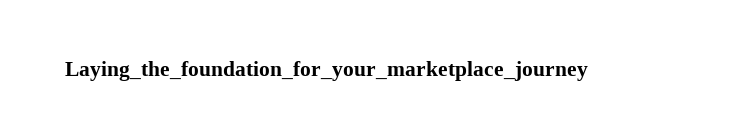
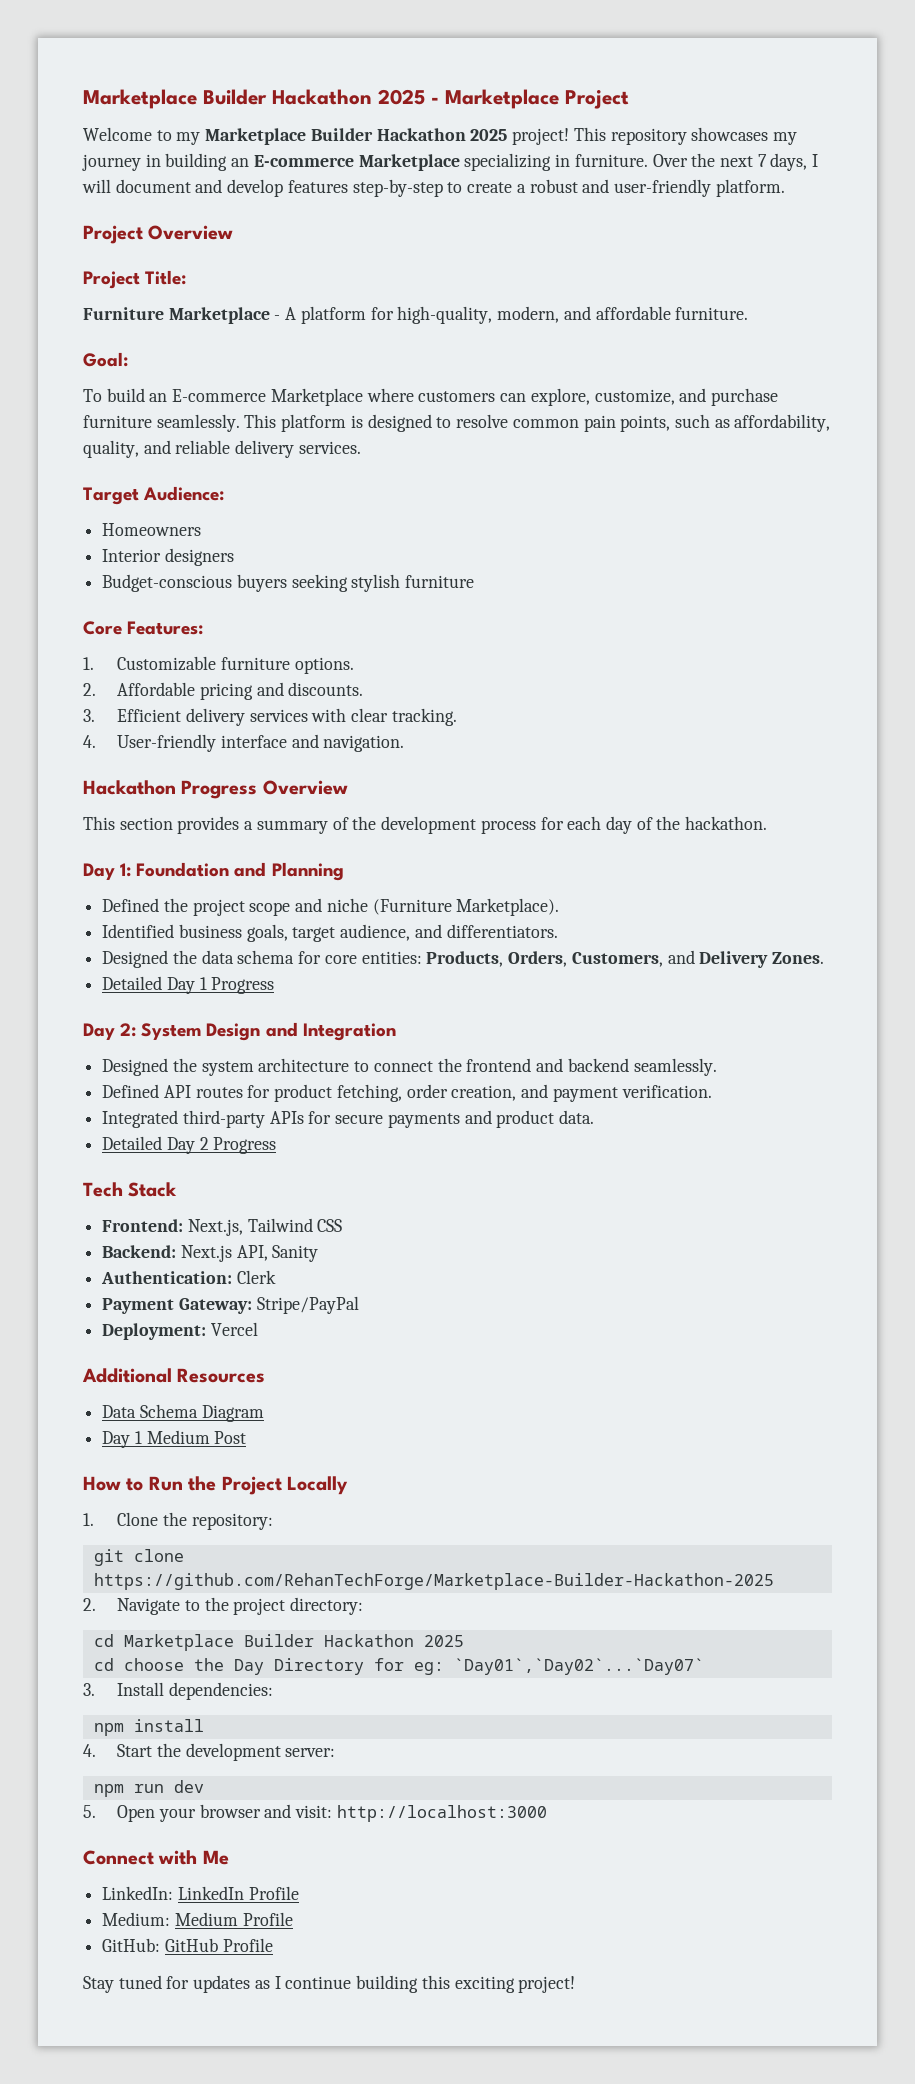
- Laying_the_foundation_for_your_marketplace_journey
+ Marketplace Builder Hackathon 2025 - Marketplace Project
+ Welcome to my Marketplace Builder Hackathon 2025 project! This repository showcases my journey in building an E-commerce Marketplace specializing in furniture. Over the next 7 days, I will document and develop features step-by-step to create a robust and user-friendly platform.
+ Project Overview
+ Project Title:
+ Furniture Marketplace - A platform for high-quality, modern, and affordable furniture.
+ Goal:
+ To build an E-commerce Marketplace where customers can explore, customize, and purchase furniture seamlessly. This platform is designed to resolve common pain points, such as affordability, quality, and reliable delivery services.
+ Target Audience:
+ Homeowners
+ Interior designers
+ Budget-conscious buyers seeking stylish furniture
+ Core Features:
+ 1. Customizable furniture options.
+ 2. Affordable pricing and discounts.
+ 3. Efficient delivery services with clear tracking.
+ 4. User-friendly interface and navigation.
+ Hackathon Progress Overview
+ This section provides a summary of the development process for each day of the hackathon.
+ Day 1: Foundation and Planning
+ Defined the project scope and niche (Furniture Marketplace).
+ Identified business goals, target audience, and differentiators.
+ Designed the data schema for core entities: Products, Orders, Customers, and Delivery Zones.
+ Detailed Day 1 Progress
+ Day 2: System Design and Integration
+ Designed the system architecture to connect the frontend and backend seamlessly.
+ Defined API routes for product fetching, order creation, and payment verification.
+ Integrated third-party APIs for secure payments and product data.
+ Detailed Day 2 Progress
+ Tech Stack
+ Frontend: Next.js, Tailwind CSS
+ Backend: Next.js API, Sanity
+ Authentication: Clerk
+ Payment Gateway: Stripe/PayPal
+ Deployment: Vercel
+ Additional Resources
+ Data Schema Diagram
+ Day 1 Medium Post
+ How to Run the Project Locally
+ 1. Clone the repository:
+ git clone https://github.com/RehanTechForge/Marketplace-Builder-Hackathon-2025
+ 2. Navigate to the project directory:
+ cd Marketplace Builder Hackathon 2025
+ cd choose the Day Directory for eg: `Day01`,`Day02`...`Day07`
+ 3. Install dependencies:
+ npm install
+ 4. Start the development server:
+ npm run dev
+ 5. Open your browser and visit: http://localhost:3000
+ Connect with Me
+ LinkedIn: LinkedIn Profile
+ Medium: Medium Profile
+ GitHub: GitHub Profile
+ Stay tuned for updates as I continue building this exciting project!

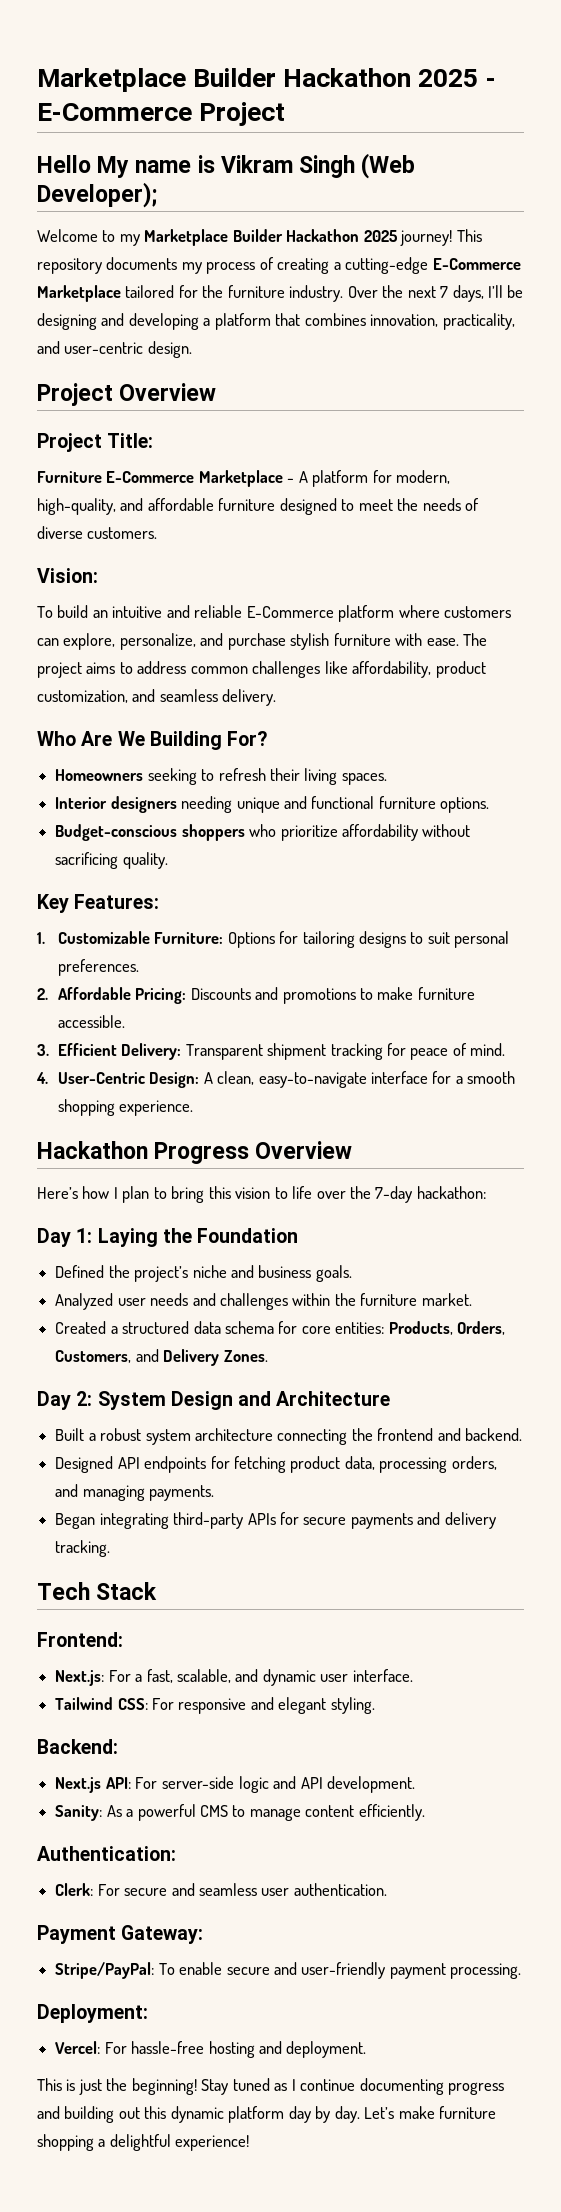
- Marketplace Builder Hackathon 2025 - Marketplace Project
+ Marketplace Builder Hackathon 2025 - E-Commerce Project
+ Hello My name is Vikram Singh (Web Developer);
- Welcome to my Marketplace Builder Hackathon 2025 project!
+ Welcome to my Marketplace Builder Hackathon 2025 journey!
- This repository showcases my journey in building an E-commerce Marketplace specializing in furniture.
+ This repository documents my process of creating a cutting-edge E-Commerce Marketplace tailored for the furniture industry.
- Over the next 7 days, I will document and develop features step-by-step to create a robust and user-friendly platform.
+ Over the next 7 days, I’ll be designing and developing a platform that combines innovation, practicality, and user-centric design.
- Furniture Marketplace - A platform for high-quality, modern, and affordable furniture.
- Goal:
- To build an E-commerce Marketplace where customers can explore, customize, and purchase furniture seamlessly. This platform is designed to resolve common pain points, such as affordability, quality, and reliable delivery services.
- Target Audience:
- Homeowners
- Interior designers
- Budget-conscious buyers seeking stylish furniture
- Core Features:
- 1. Customizable furniture options.
- 2. Affordable pricing and discounts.
- 3. Efficient delivery services with clear tracking.
- 4. User-friendly interface and navigation.
+ Furniture E-Commerce Marketplace - A platform for modern, high-quality, and affordable furniture designed to meet the needs of diverse customers.
+ Vision:
+ To build an intuitive and reliable E-Commerce platform where customers can explore, personalize, and purchase stylish furniture with ease. The project aims to address common challenges like affordability, product customization, and seamless delivery.
+ Who Are We Building For?
+ Homeowners seeking to refresh their living spaces.
+ Interior designers needing unique and functional furniture options.
+ Budget-conscious shoppers who prioritize affordability without sacrificing quality.
+ Key Features:
+ 1. Customizable Furniture: Options for tailoring designs to suit personal preferences.
+ 2. Affordable Pricing: Discounts and promotions to make furniture accessible.
+ 3. Efficient Delivery: Transparent shipment tracking for peace of mind.
+ 4. User-Centric Design: A clean, easy-to-navigate interface for a smooth shopping experience.
  Hackathon Progress Overview
- This section provides a summary of the development process for each day of the hackathon.
+ Here’s how I plan to bring this vision to life over the 7-day hackathon:
- Day 1: Foundation and Planning
+ Day 1: Laying the Foundation
- Defined the project scope and niche (Furniture Marketplace).
- Identified business goals, target audience, and differentiators.
- Designed the data schema for core entities: Products, Orders, Customers, and Delivery Zones.
+ Defined the project’s niche and business goals.
+ Analyzed user needs and challenges within the furniture market.
+ Created a structured data schema for core entities: Products, Orders, Customers, and Delivery Zones.
- Detailed Day 1 Progress
- Day 2: System Design and Integration
- Designed the system architecture to connect the frontend and backend seamlessly.
- Defined API routes for product fetching, order creation, and payment verification.
- Integrated third-party APIs for secure payments and product data.
- Detailed Day 2 Progress
+ Day 2: System Design and Architecture
+ Built a robust system architecture connecting the frontend and backend.
+ Designed API endpoints for fetching product data, processing orders, and managing payments.
+ Began integrating third-party APIs for secure payments and delivery tracking.
  Tech Stack
- Frontend: Next.js, Tailwind CSS
- Backend: Next.js API, Sanity
- Authentication: Clerk
- Payment Gateway: Stripe/PayPal
- Deployment: Vercel
- Additional Resources
- Data Schema Diagram
- Day 1 Medium Post
- How to Run the Project Locally
- 1. Clone the repository:
- git clone https://github.com/RehanTechForge/Marketplace-Builder-Hackathon-2025
- 2. Navigate to the project directory:
- cd Marketplace Builder Hackathon 2025
- cd choose the Day Directory for eg: `Day01`,`Day02`...`Day07`
- 3. Install dependencies:
- npm install
- 4. Start the development server:
- npm run dev
- 5. Open your browser and visit: http://localhost:3000
- Connect with Me
- LinkedIn: LinkedIn Profile
- Medium: Medium Profile
- GitHub: GitHub Profile
- Stay tuned for updates as I continue building this exciting project!
+ Frontend:
+ Next.js: For a fast, scalable, and dynamic user interface.
+ Tailwind CSS: For responsive and elegant styling.
+ Backend:
+ Next.js API: For server-side logic and API development.
+ Sanity: As a powerful CMS to manage content efficiently.
+ Authentication:
+ Clerk: For secure and seamless user authentication.
+ Payment Gateway:
+ Stripe/PayPal: To enable secure and user-friendly payment processing.
+ Deployment:
+ Vercel: For hassle-free hosting and deployment.
+ This is just the beginning! Stay tuned as I continue documenting progress and building out this dynamic platform day by day. Let’s make furniture shopping a delightful experience!

